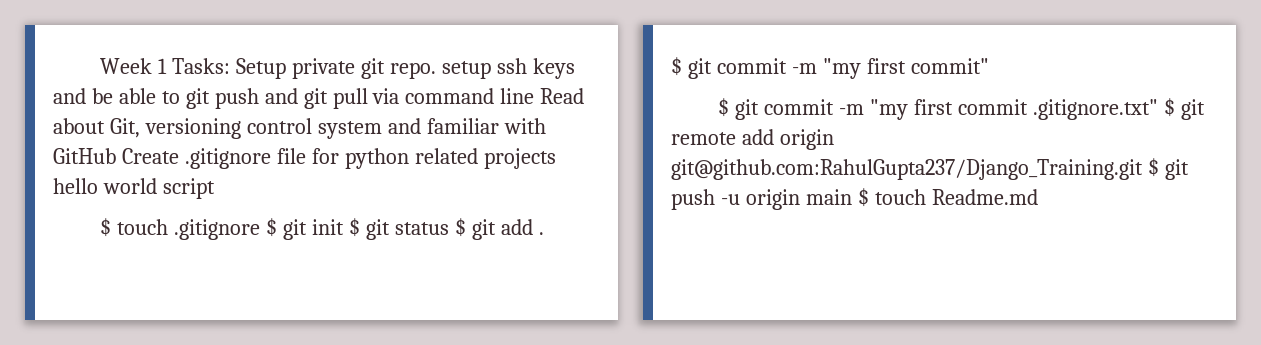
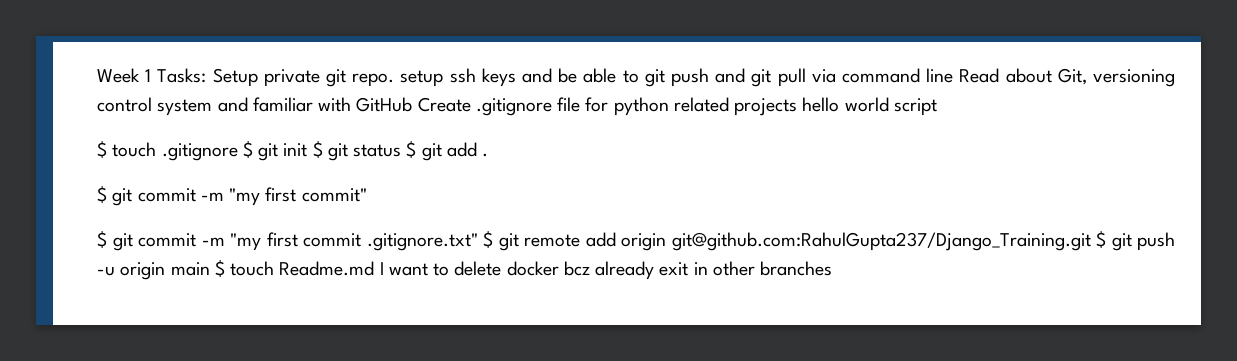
- $ git commit -m "my first commit .gitignore.txt" $ git remote add origin git@github.com:RahulGupta237/Django_Training.git $ git push -u origin main $ touch Readme.md
+ $ git commit -m "my first commit .gitignore.txt" $ git remote add origin git@github.com:RahulGupta237/Django_Training.git $ git push -u origin main $ touch Readme.md I want to delete docker bcz already exit in other branches

